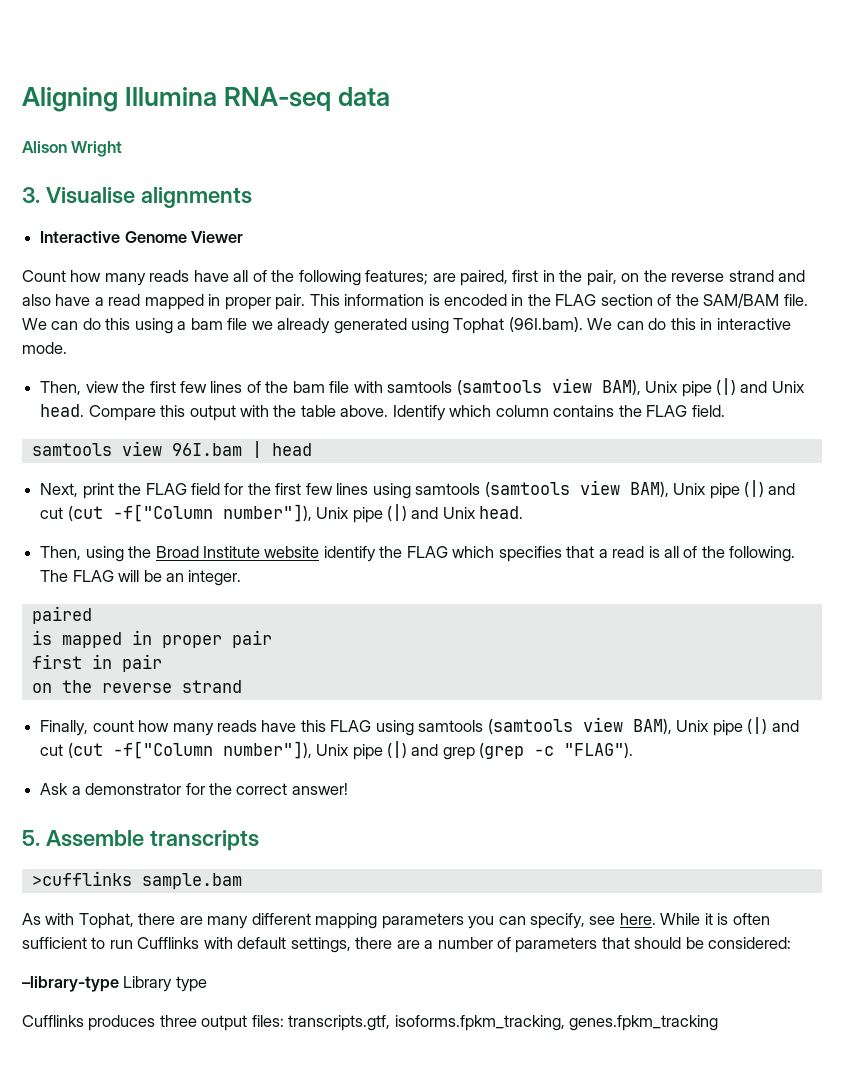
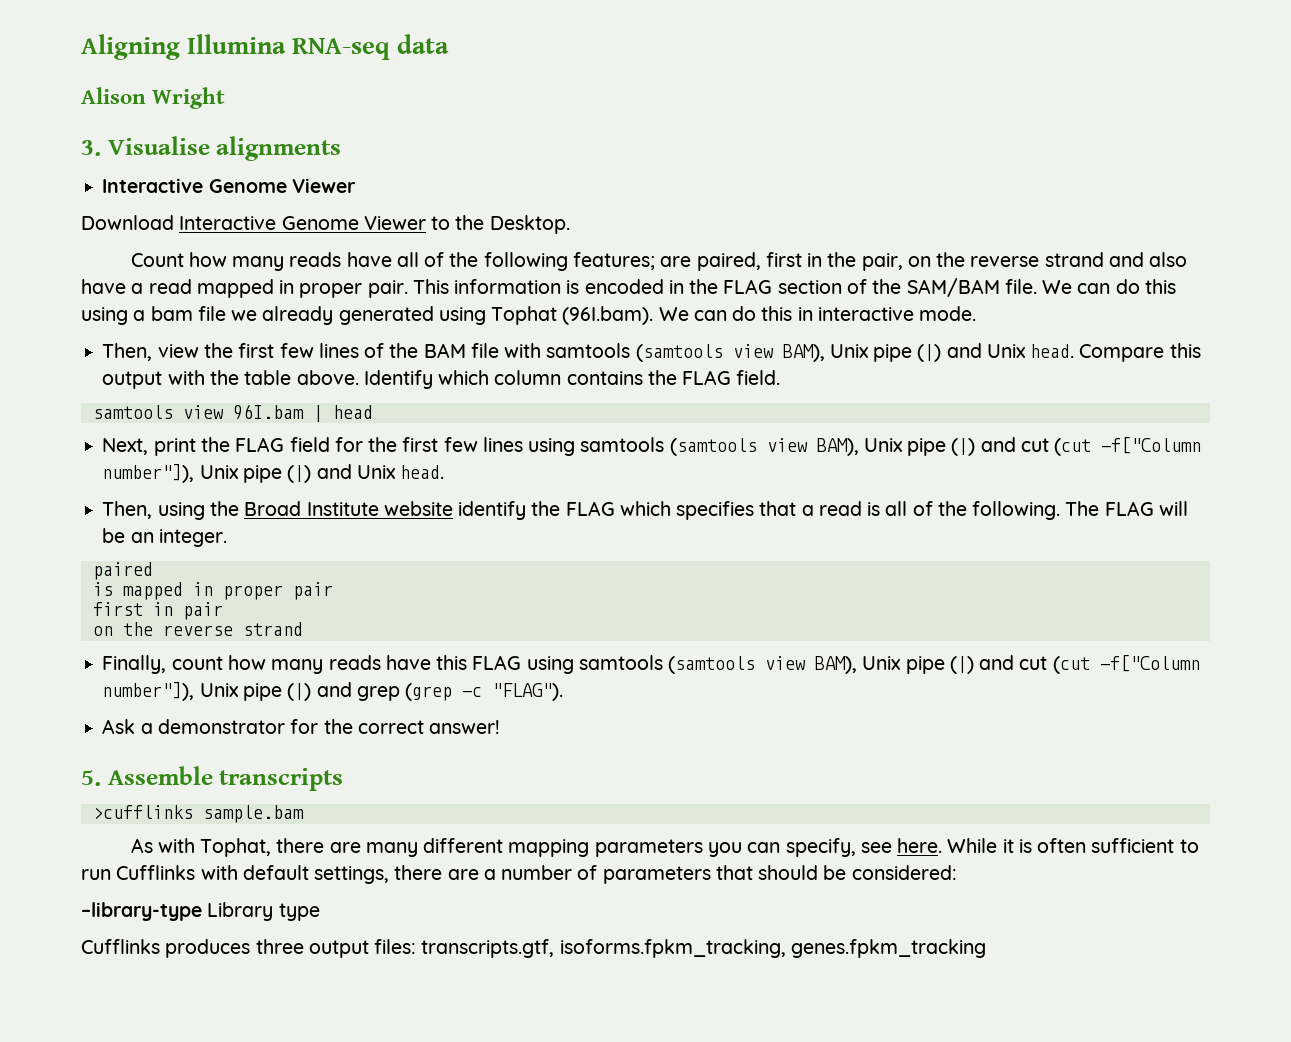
+ Download Interactive Genome Viewer to the Desktop.
- Then, view the first few lines of the bam file with samtools (samtools view BAM), Unix pipe (|) and Unix head.
+ Then, view the first few lines of the BAM file with samtools (samtools view BAM), Unix pipe (|) and Unix head.

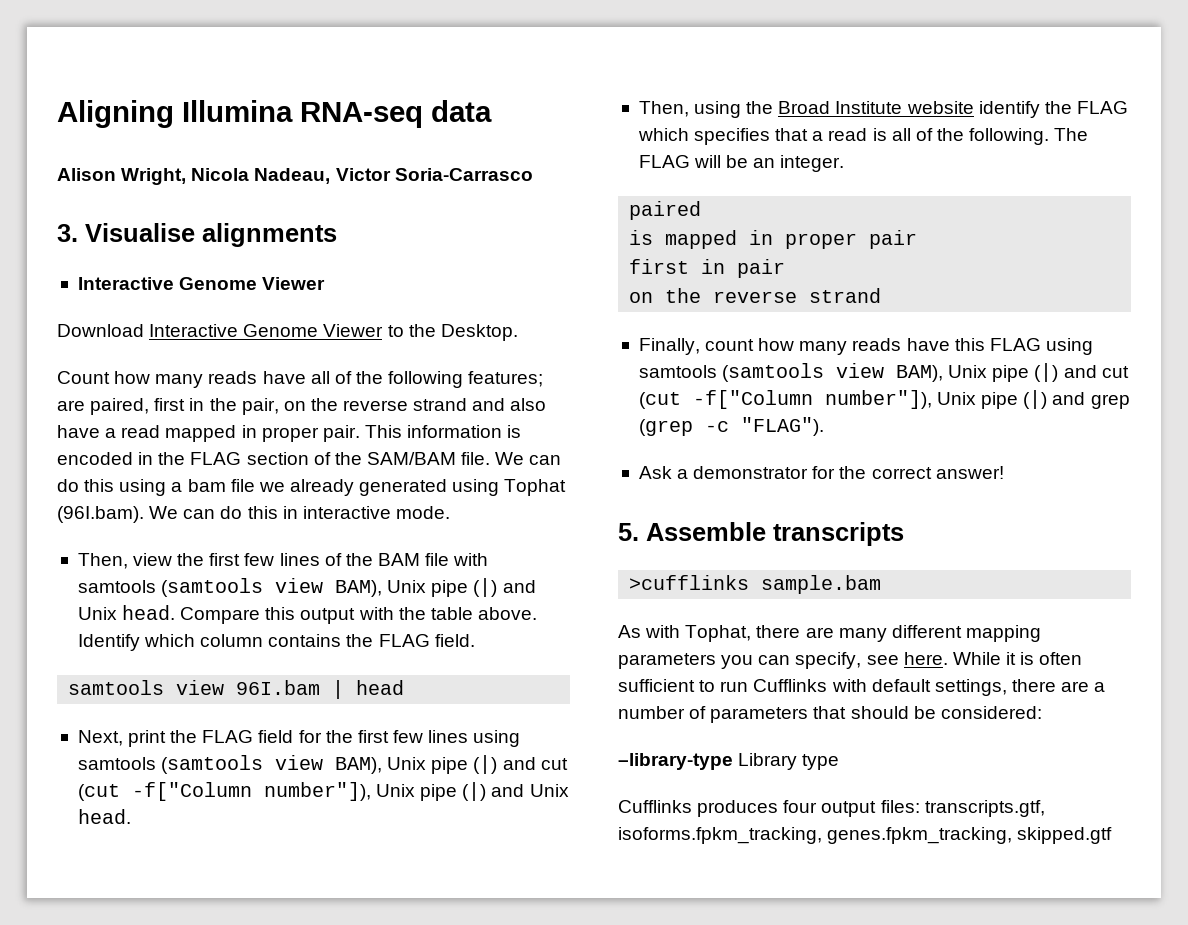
- Alison Wright
+ Alison Wright, Nicola Nadeau, Victor Soria-Carrasco
- Cufflinks produces three output files: transcripts.gtf, isoforms.fpkm_tracking, genes.fpkm_tracking
+ Cufflinks produces four output files: transcripts.gtf, isoforms.fpkm_tracking, genes.fpkm_tracking, skipped.gtf

